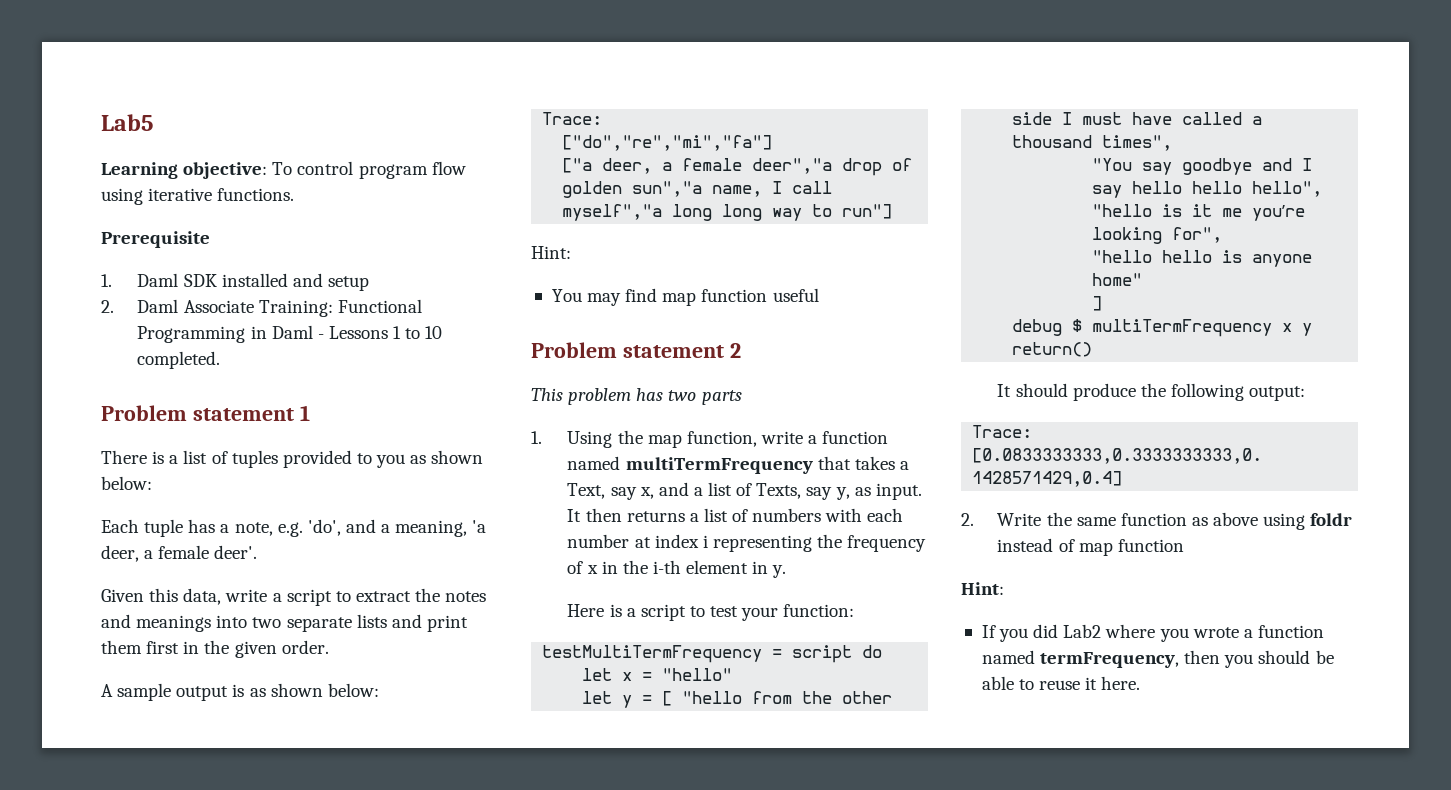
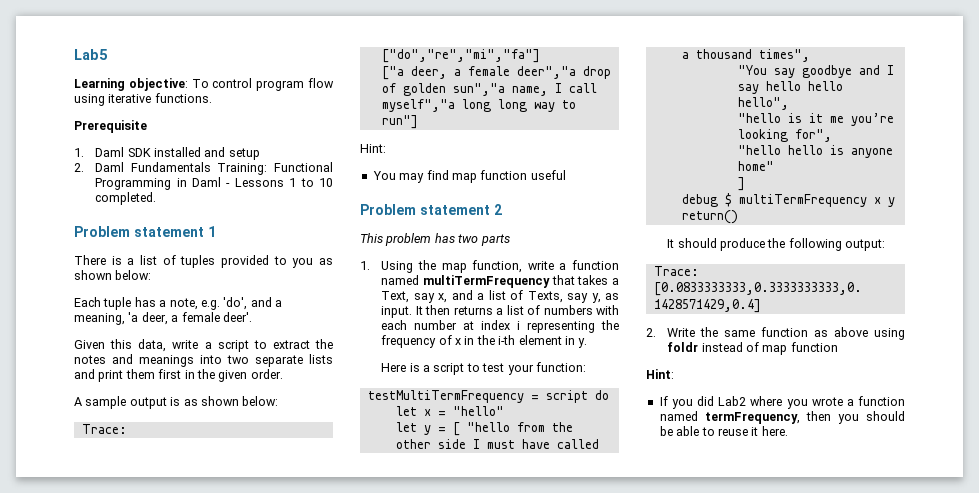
- 2. Daml Associate Training: Functional Programming in Daml - Lessons 1 to 10 completed.
+ 2. Daml Fundamentals Training: Functional Programming in Daml - Lessons 1 to 10 completed.

